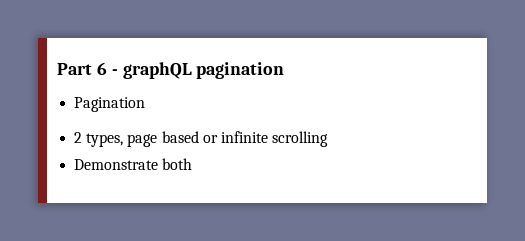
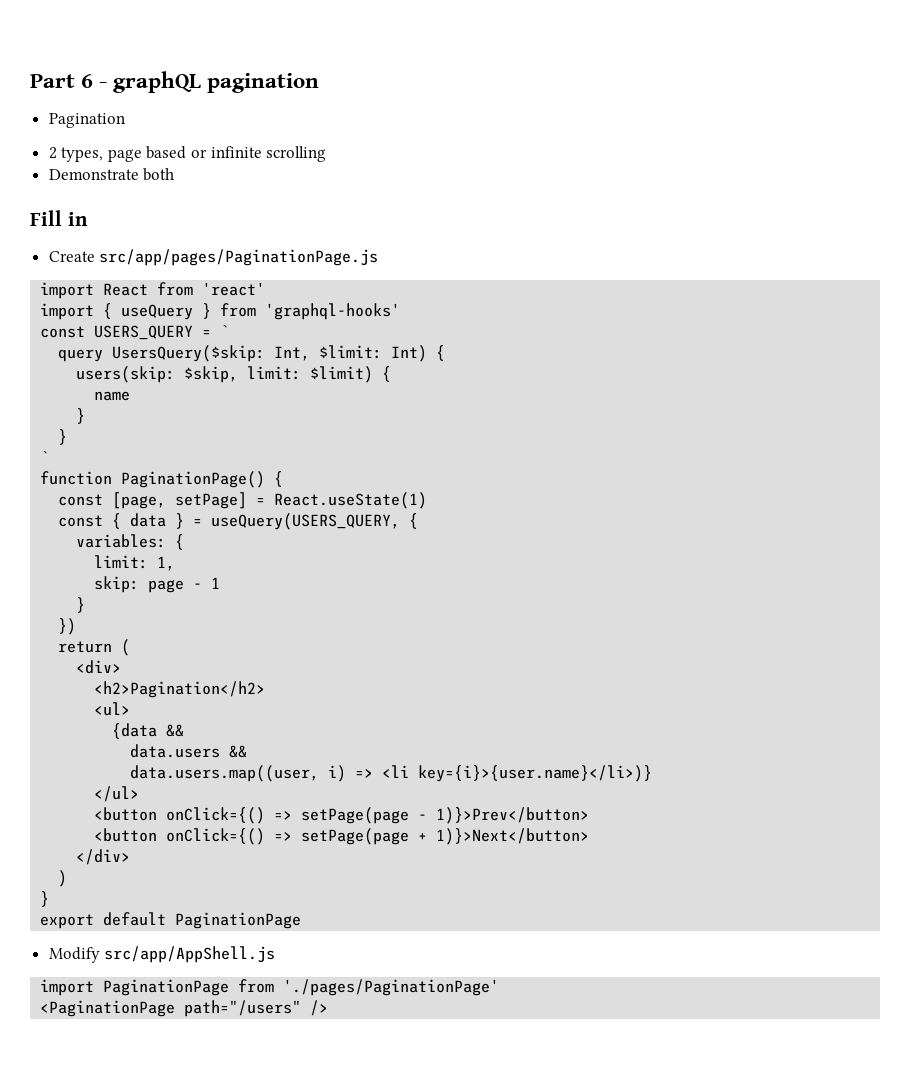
+ Fill in
+ Create src/app/pages/PaginationPage.js
+ import React from 'react'
+ import { useQuery } from 'graphql-hooks'
+ const USERS_QUERY = `
+ query UsersQuery($skip: Int, $limit: Int) {
+ users(skip: $skip, limit: $limit) {
+ name
+ }
+ }
+ `
+ function PaginationPage() {
+ const [page, setPage] = React.useState(1)
+ const { data } = useQuery(USERS_QUERY, {
+ variables: {
+ limit: 1,
+ skip: page - 1
+ }
+ })
+ return (
+ <div>
+ <h2>Pagination</h2>
+ <ul>
+ {data &&
+ data.users &&
+ data.users.map((user, i) => <li key={i}>{user.name}</li>)}
+ </ul>
+ <button onClick={() => setPage(page - 1)}>Prev</button>
+ <button onClick={() => setPage(page + 1)}>Next</button>
+ </div>
+ )
+ }
+ export default PaginationPage
+ Modify src/app/AppShell.js
+ import PaginationPage from './pages/PaginationPage'
+ <PaginationPage path="/users" />

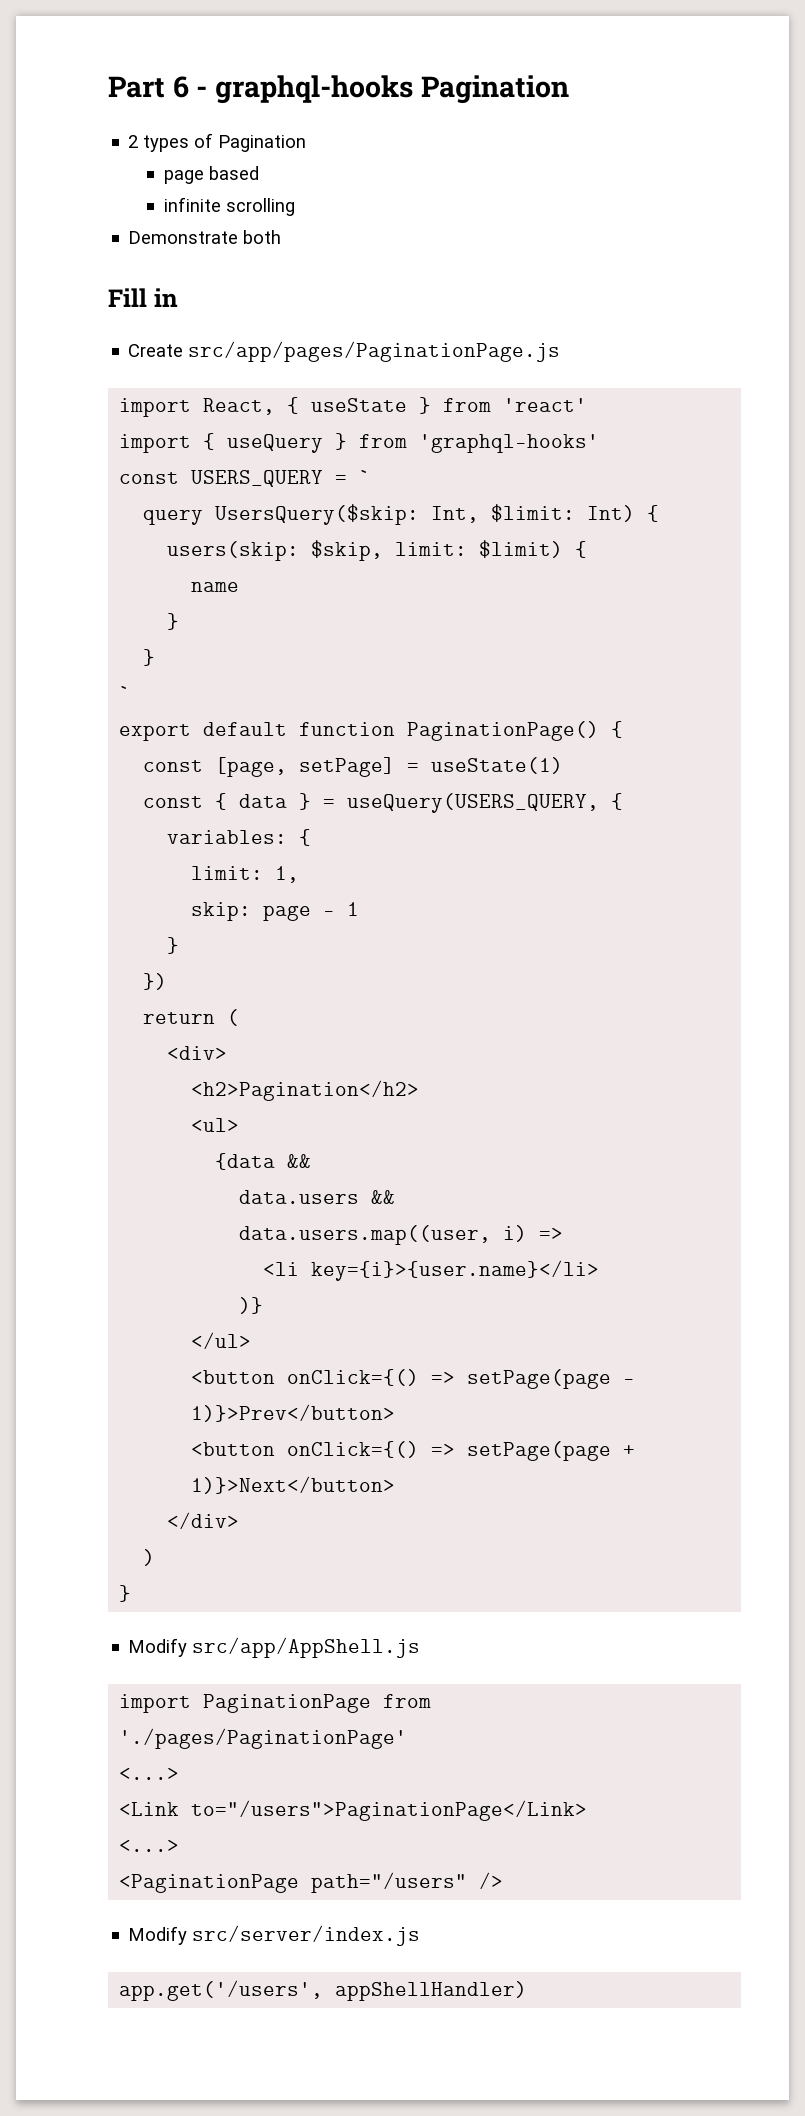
- Part 6 - graphQL pagination
- Pagination
+ Part 6 - graphql-hooks Pagination
- 2 types, page based or infinite scrolling
+ 2 types of Pagination
+ page based
+ infinite scrolling
- import React from 'react'
+ import React, { useState } from 'react'
- function PaginationPage() {
+ export default function PaginationPage() {
- const [page, setPage] = React.useState(1)
+ const [page, setPage] = useState(1)
- data.users.map((user, i) => <li key={i}>{user.name}</li>)}
+ data.users.map((user, i) =>
+ <li key={i}>{user.name}</li>
+ )}
- export default PaginationPage
  import PaginationPage from './pages/PaginationPage'
+ <...>
+ <Link to="/users">PaginationPage</Link>
+ <...>
+ Modify src/server/index.js
+ app.get('/users', appShellHandler)

